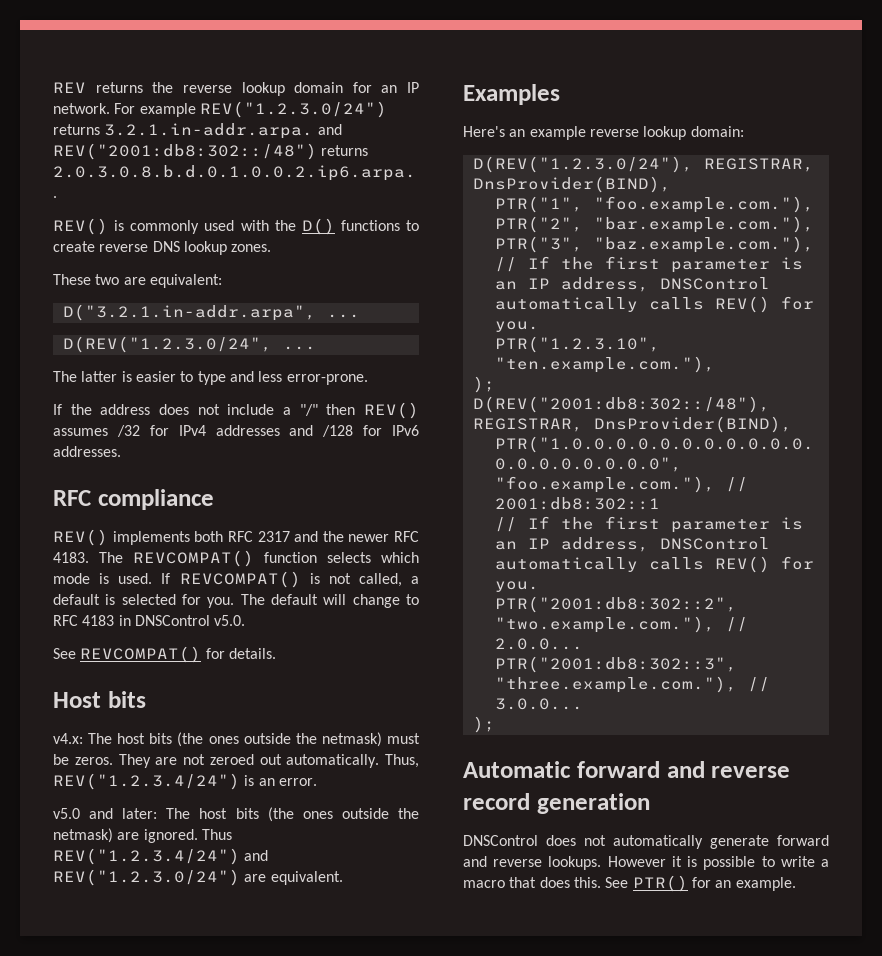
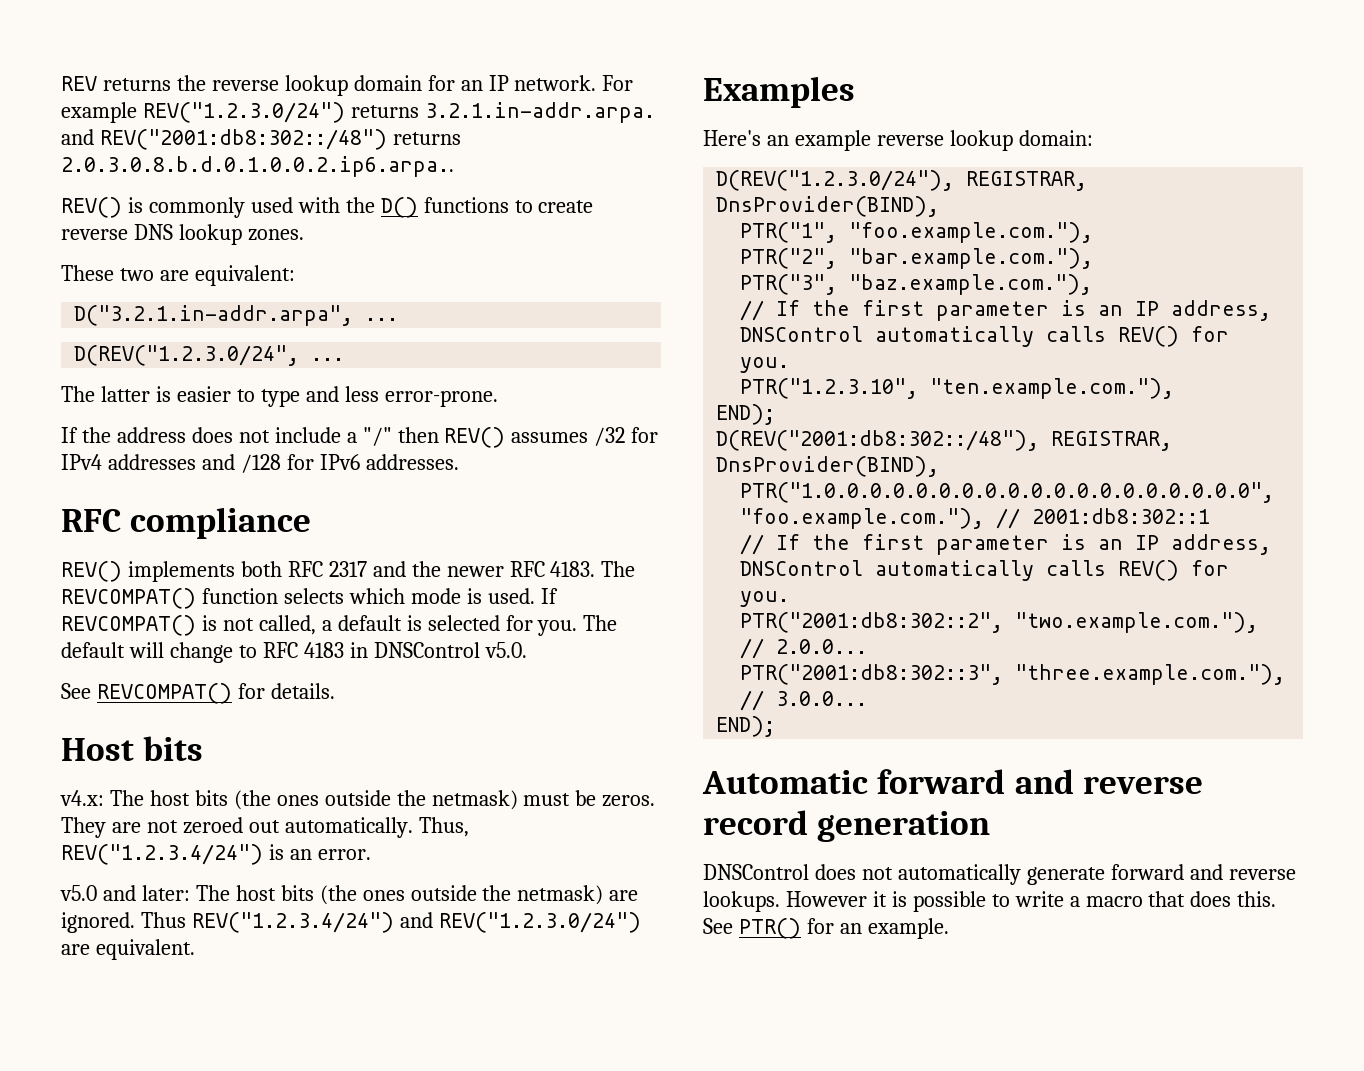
  PTR("1.2.3.10", "ten.example.com."),
- );
+ END);
  PTR("2001:db8:302::3", "three.example.com."), // 3.0.0...
- );
+ END);

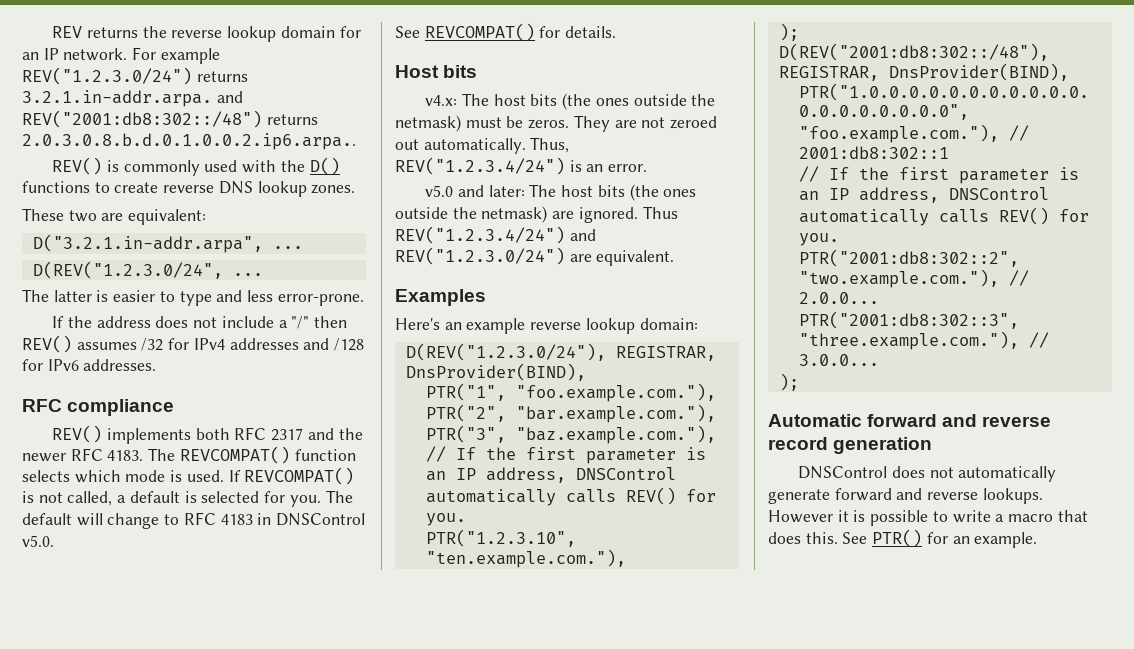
  PTR("1.2.3.10", "ten.example.com."),
- END);
+ );
  PTR("2001:db8:302::3", "three.example.com."), // 3.0.0...
- END);
+ );

